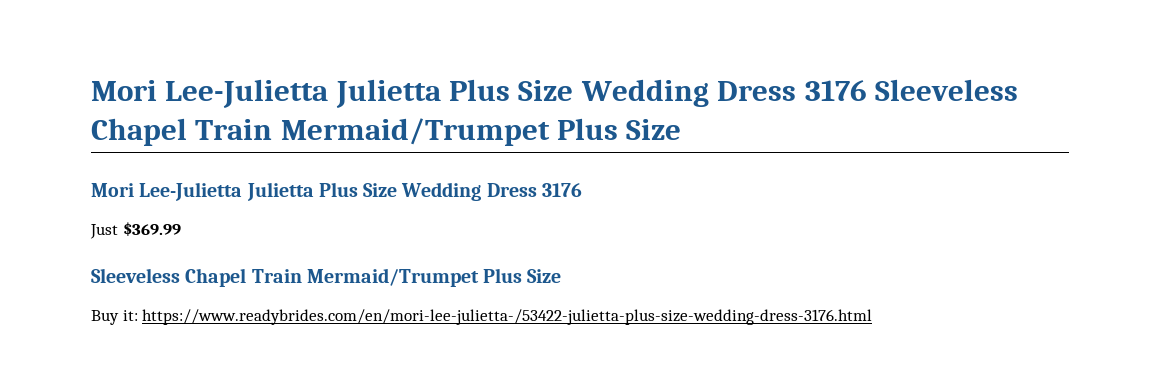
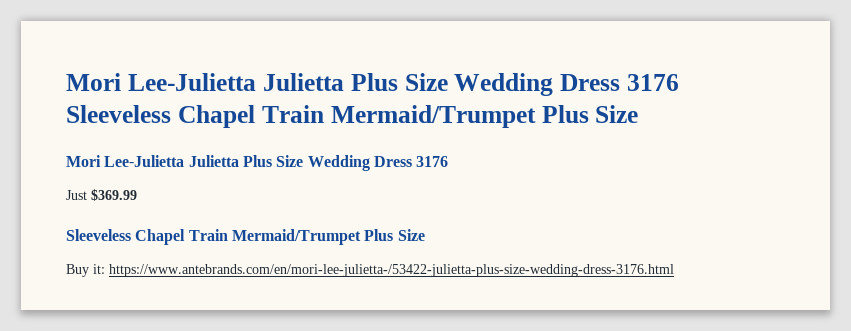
- Buy it: https://www.readybrides.com/en/mori-lee-julietta-/53422-julietta-plus-size-wedding-dress-3176.html
+ Buy it: https://www.antebrands.com/en/mori-lee-julietta-/53422-julietta-plus-size-wedding-dress-3176.html

